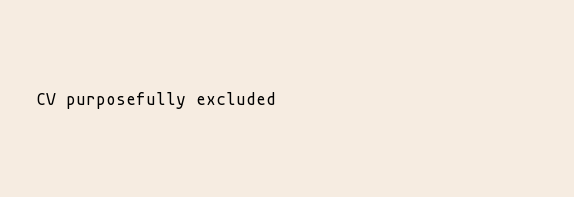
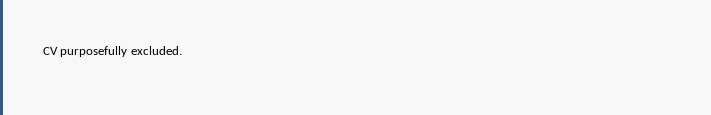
- CV purposefully excluded
+ CV purposefully excluded.

